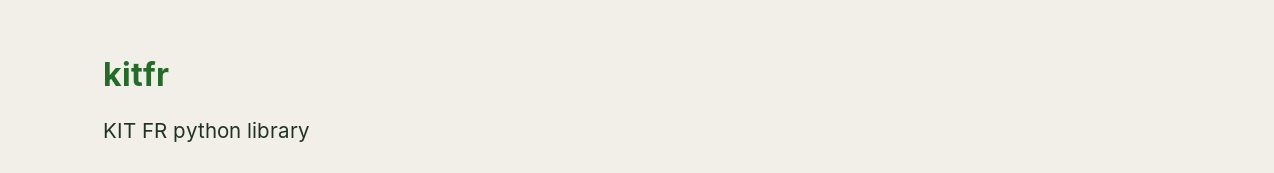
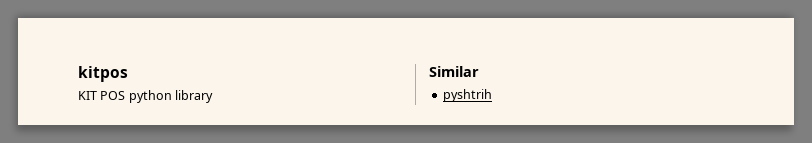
- kitfr
+ kitpos
- KIT FR python library
+ KIT POS python library
+ Similar
+ pyshtrih

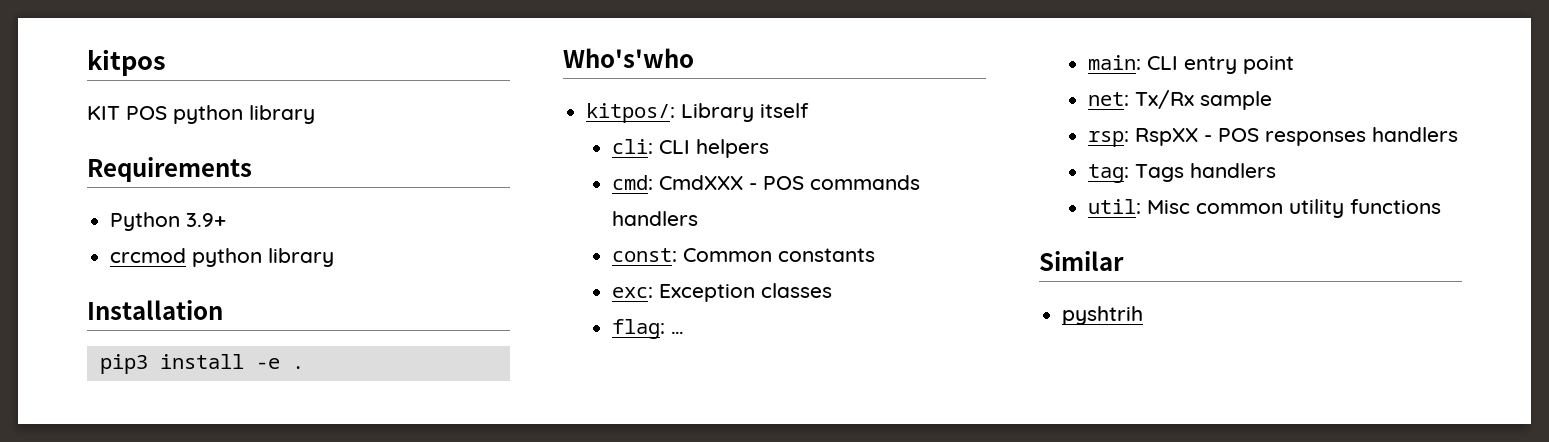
+ Requirements
+ Python 3.9+
+ crcmod python library
+ Installation
+ pip3 install -e .
+ Who's'who
+ kitpos/: Library itself
+ cli: CLI helpers
+ cmd: CmdXXX - POS commands handlers
+ const: Common constants
+ exc: Exception classes
+ flag: …
+ main: CLI entry point
+ net: Tx/Rx sample
+ rsp: RspXX - POS responses handlers
+ tag: Tags handlers
+ util: Misc common utility functions

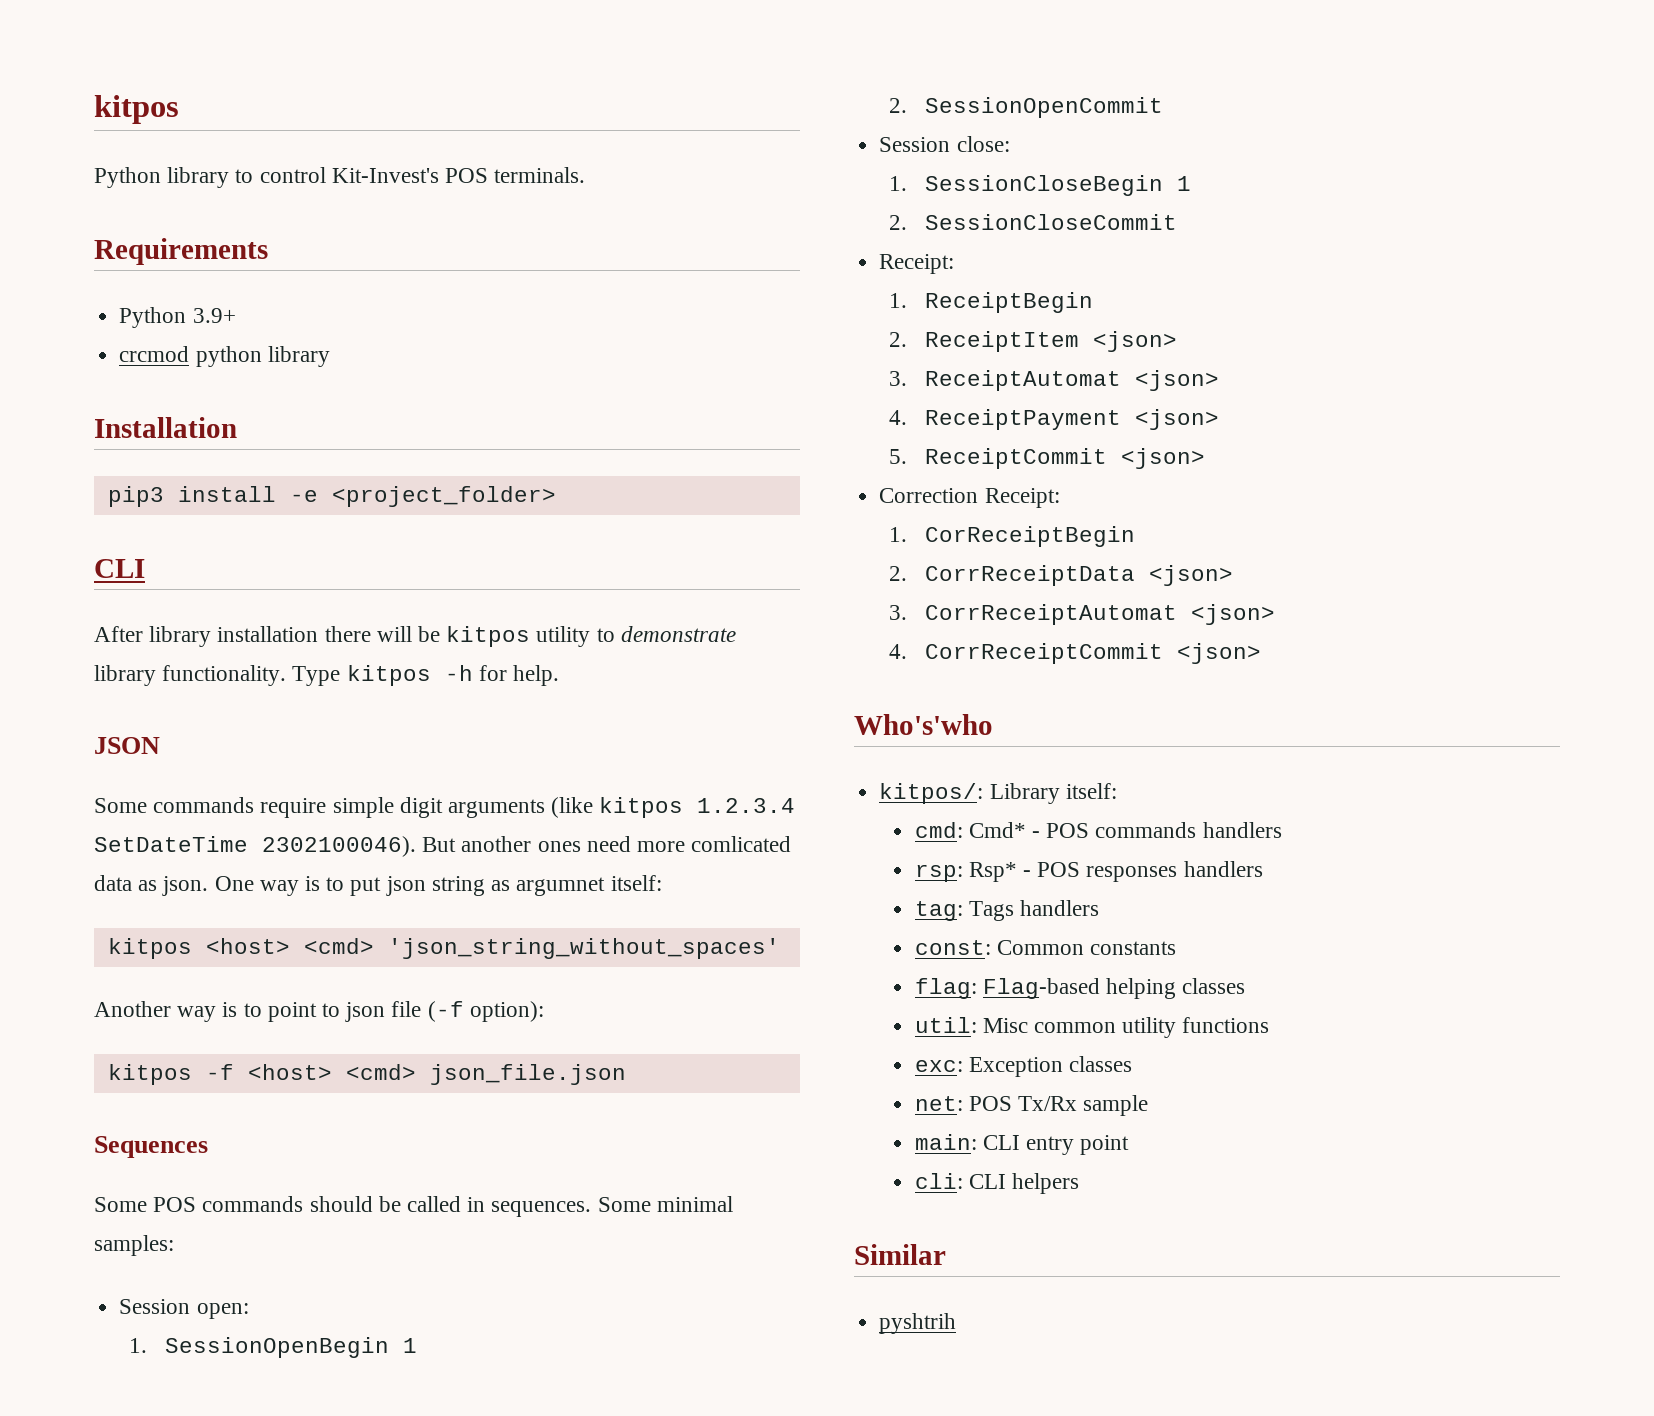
- KIT POS python library
+ Python library to control Kit-Invest's POS terminals.
- pip3 install -e .
+ pip3 install -e <project_folder>
+ CLI
+ After library installation there will be kitpos utility to demonstrate library functionality. Type kitpos -h for help.
+ JSON
+ Some commands require simple digit arguments (like kitpos 1.2.3.4 SetDateTime 2302100046). But another ones need more comlicated data as json. One way is to put json string as argumnet itself:
+ kitpos <host> <cmd> 'json_string_without_spaces'
+ Another way is to point to json file (-f option):
+ kitpos -f <host> <cmd> json_file.json
+ Sequences
+ Some POS commands should be called in sequences. Some minimal samples:
+ Session open:
+ 1. SessionOpenBegin 1
+ 2. SessionOpenCommit
+ Session close:
+ 1. SessionCloseBegin 1
+ 2. SessionCloseCommit
+ Receipt:
+ 1. ReceiptBegin
+ 2. ReceiptItem <json>
+ 3. ReceiptAutomat <json>
+ 4. ReceiptPayment <json>
+ 5. ReceiptCommit <json>
+ Correction Receipt:
+ 1. CorReceiptBegin
+ 2. CorrReceiptData <json>
+ 3. CorrReceiptAutomat <json>
+ 4. CorrReceiptCommit <json>
- kitpos/: Library itself
- cli: CLI helpers
+ kitpos/: Library itself:
- cmd: CmdXXX - POS commands handlers
+ cmd: Cmd* - POS commands handlers
- const: Common constants
- exc: Exception classes
- flag: …
- main: CLI entry point
- net: Tx/Rx sample
- rsp: RspXX - POS responses handlers
+ rsp: Rsp* - POS responses handlers
+ const: Common constants
+ flag: Flag-based helping classes
+ exc: Exception classes
+ net: POS Tx/Rx sample
+ main: CLI entry point
+ cli: CLI helpers

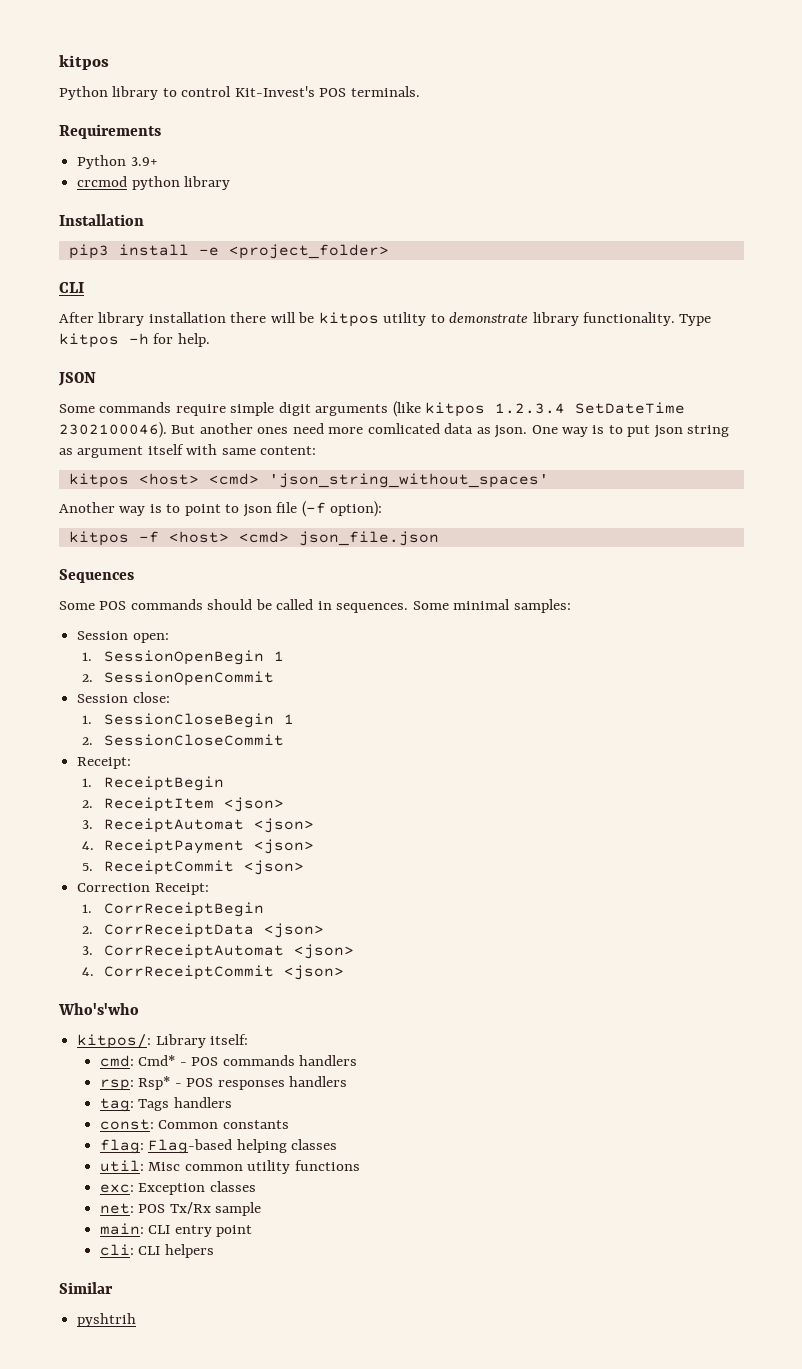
- One way is to put json string as argumnet itself:
+ One way is to put json string as argument itself with same content:
- 1. CorReceiptBegin
+ 1. CorrReceiptBegin

